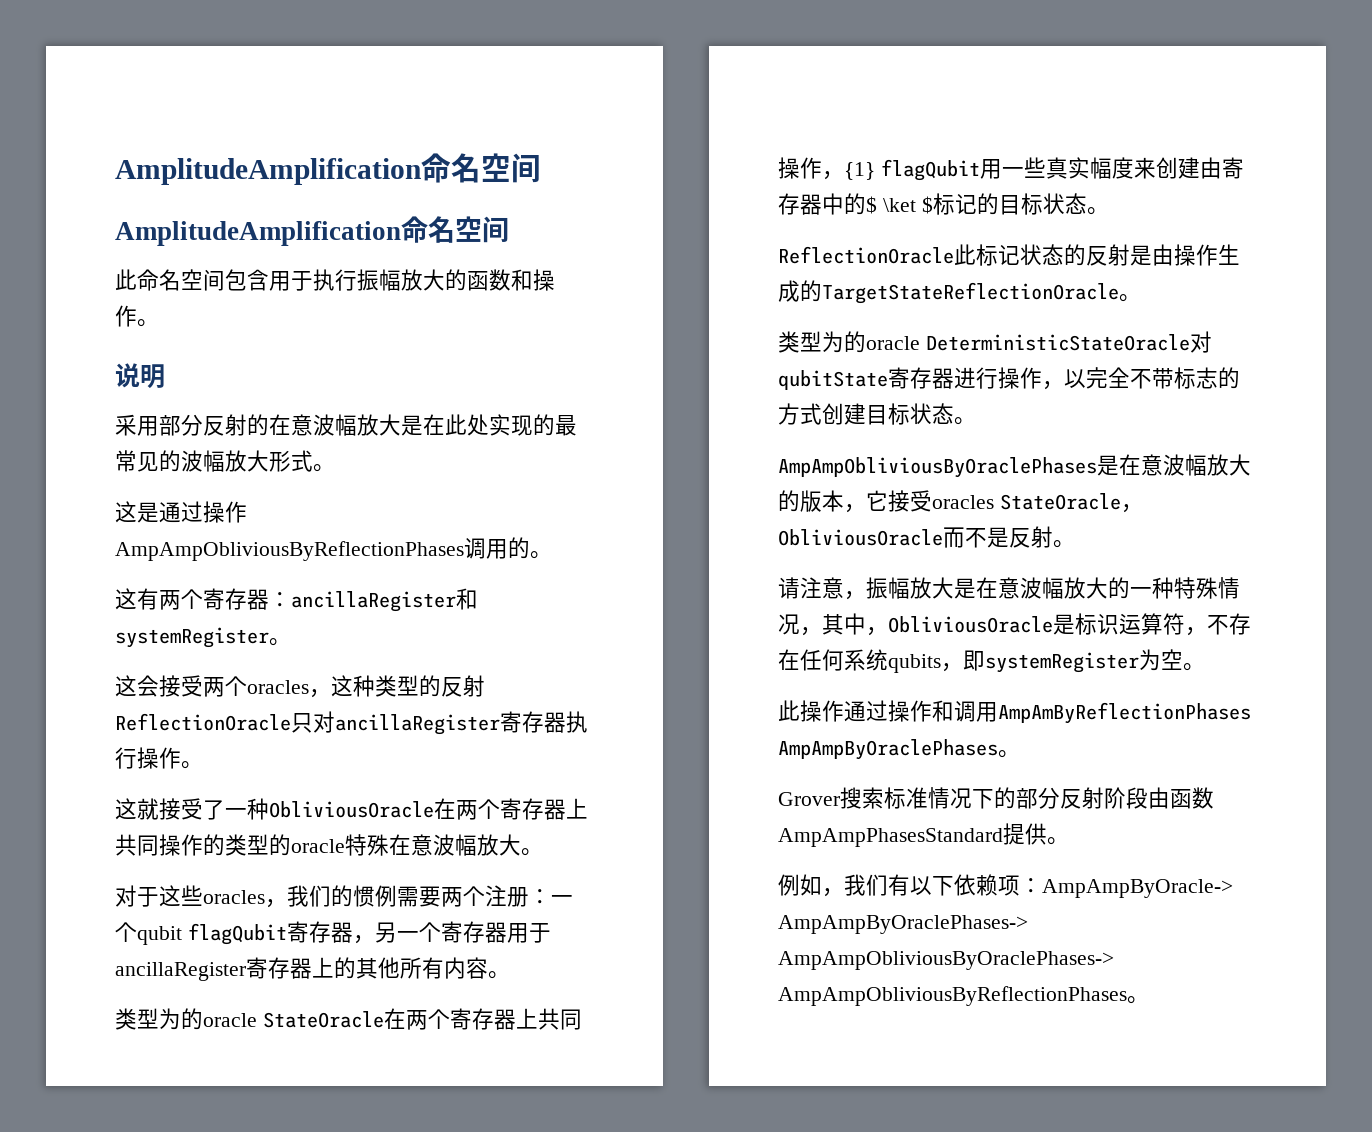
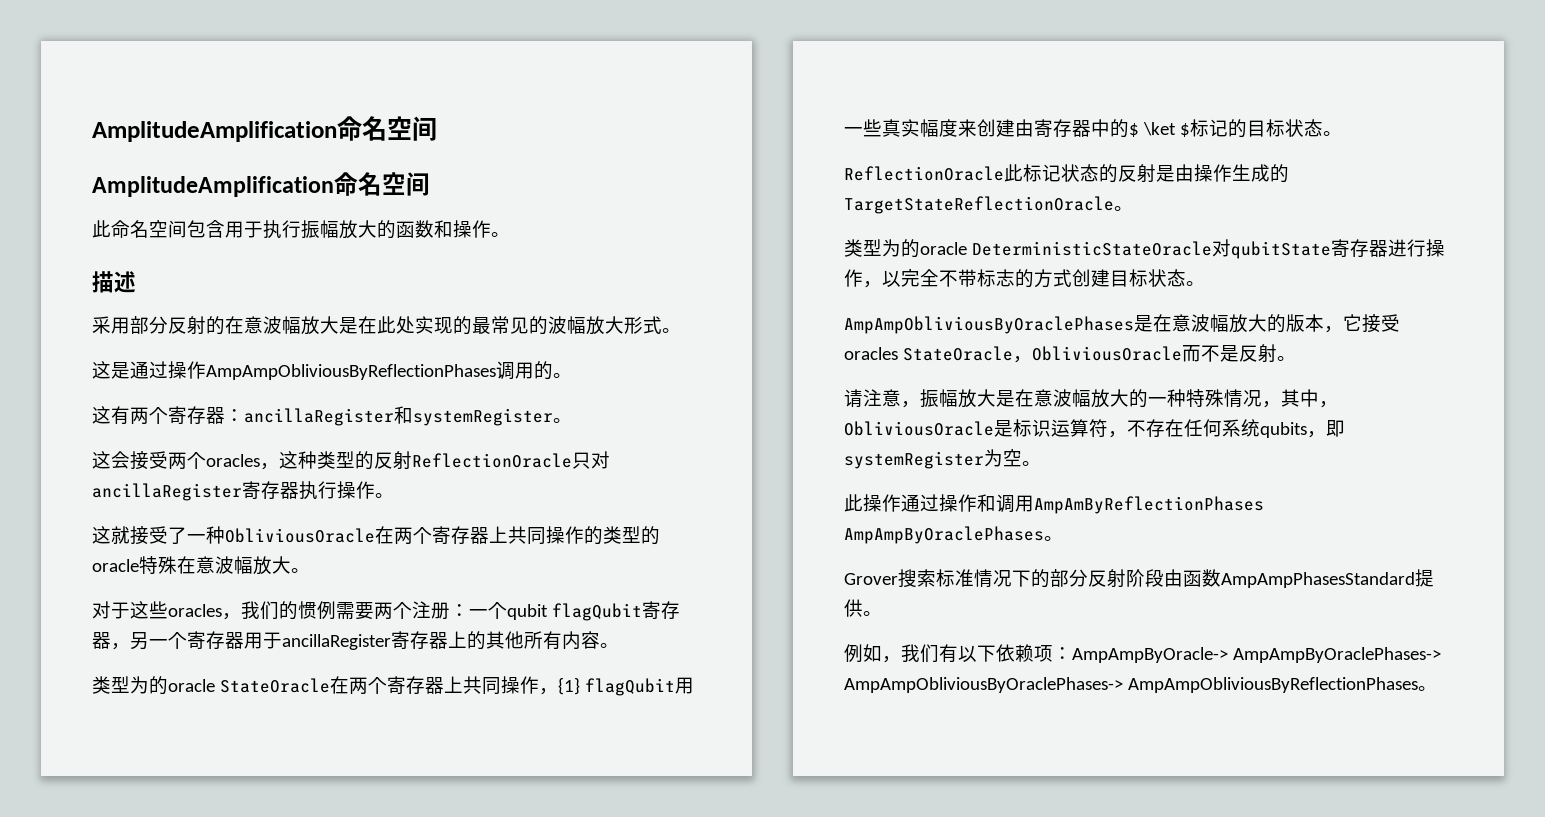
- 说明
+ 描述

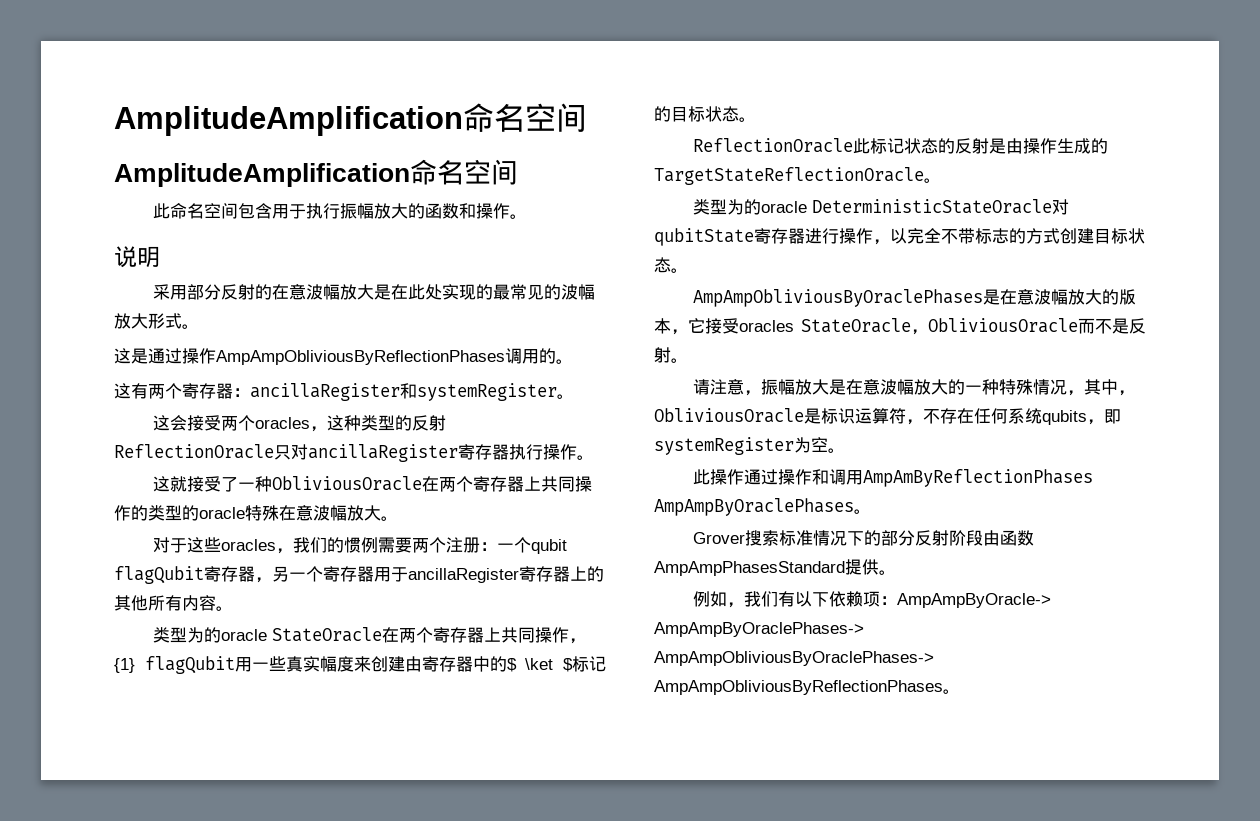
- 描述
+ 说明

